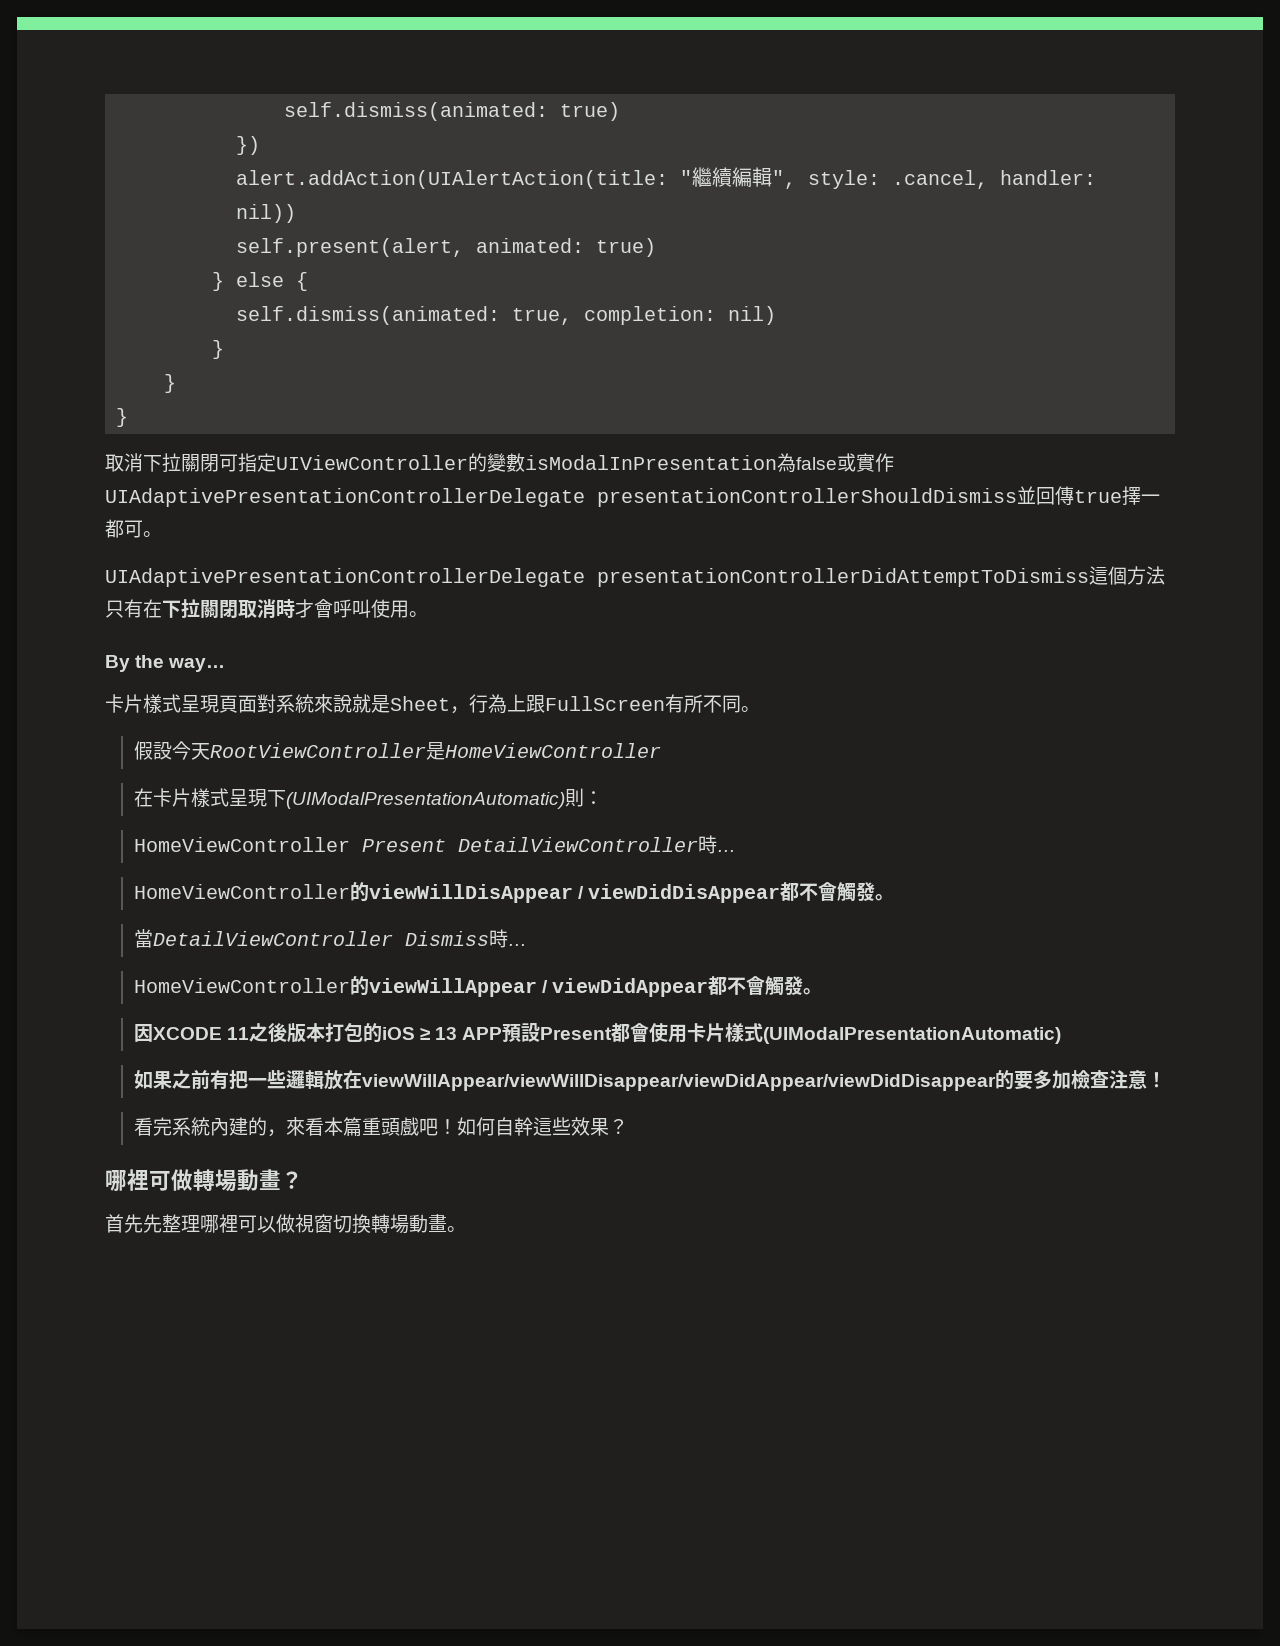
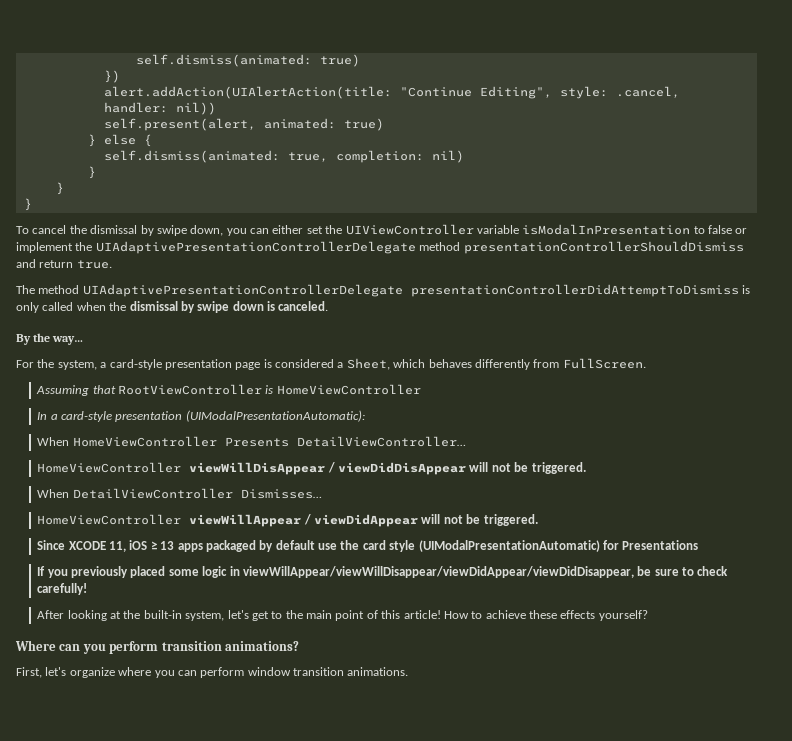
- alert.addAction(UIAlertAction(title: "繼續編輯", style: .cancel, handler: nil))
+ alert.addAction(UIAlertAction(title: "Continue Editing", style: .cancel, handler: nil))
- 取消下拉關閉可指定UIViewController的變數isModalInPresentation為false或實作UIAdaptivePresentationControllerDelegate presentationControllerShouldDismiss並回傳true擇一都可。
- UIAdaptivePresentationControllerDelegate presentationControllerDidAttemptToDismiss這個方法只有在下拉關閉取消時才會呼叫使用。
+ To cancel the dismissal by swipe down, you can either set the UIViewController variable isModalInPresentation to false or implement the UIAdaptivePresentationControllerDelegate method presentationControllerShouldDismiss and return true.
+ The method UIAdaptivePresentationControllerDelegate presentationControllerDidAttemptToDismiss is only called when the dismissal by swipe down is canceled.
  By the way…
- 卡片樣式呈現頁面對系統來說就是Sheet，行為上跟FullScreen有所不同。
- 假設今天RootViewController是HomeViewController
- 在卡片樣式呈現下(UIModalPresentationAutomatic)則：
- HomeViewController Present DetailViewController時…
- HomeViewController的viewWillDisAppear / viewDidDisAppear都不會觸發。
- 當DetailViewController Dismiss時…
- HomeViewController的viewWillAppear / viewDidAppear都不會觸發。
- 因XCODE 11之後版本打包的iOS ≥ 13 APP預設Present都會使用卡片樣式(UIModalPresentationAutomatic)
- 如果之前有把一些邏輯放在viewWillAppear/viewWillDisappear/viewDidAppear/viewDidDisappear的要多加檢查注意！
- 看完系統內建的，來看本篇重頭戲吧！如何自幹這些效果？
- 哪裡可做轉場動畫？
- 首先先整理哪裡可以做視窗切換轉場動畫。
+ For the system, a card-style presentation page is considered a Sheet, which behaves differently from FullScreen.
+ Assuming that RootViewController is HomeViewController
+ In a card-style presentation (UIModalPresentationAutomatic):
+ When HomeViewController Presents DetailViewController…
+ HomeViewController viewWillDisAppear / viewDidDisAppear will not be triggered.
+ When DetailViewController Dismisses…
+ HomeViewController viewWillAppear / viewDidAppear will not be triggered.
+ Since XCODE 11, iOS ≥ 13 apps packaged by default use the card style (UIModalPresentationAutomatic) for Presentations
+ If you previously placed some logic in viewWillAppear/viewWillDisappear/viewDidAppear/viewDidDisappear, be sure to check carefully!
+ After looking at the built-in system, let's get to the main point of this article! How to achieve these effects yourself?
+ Where can you perform transition animations?
+ First, let's organize where you can perform window transition animations.

